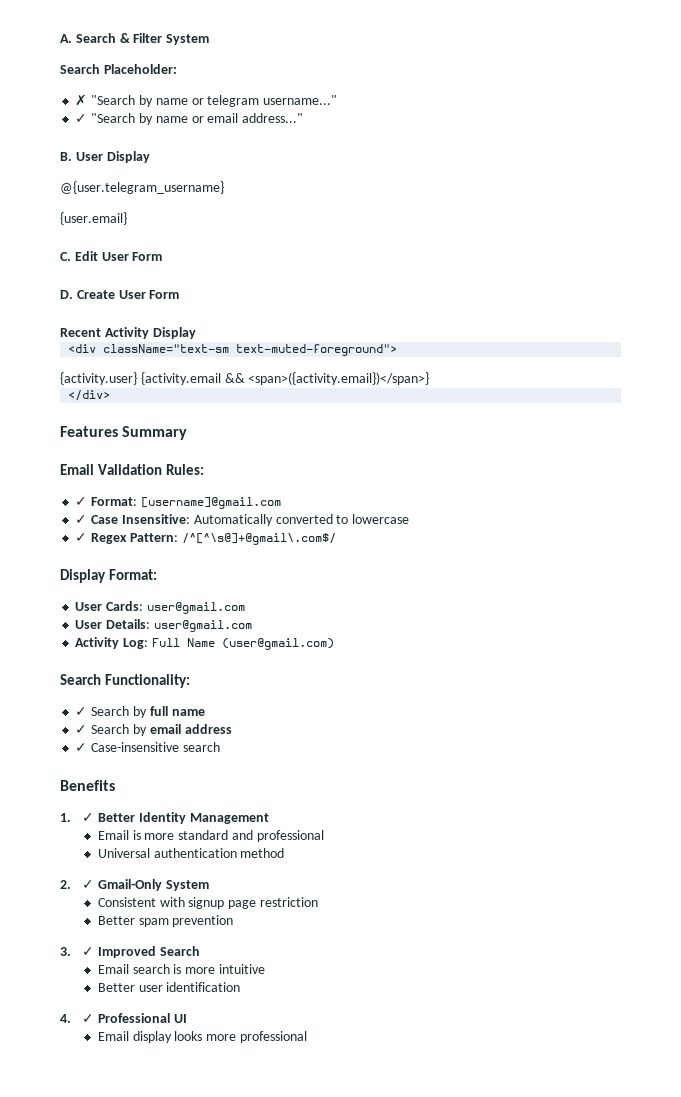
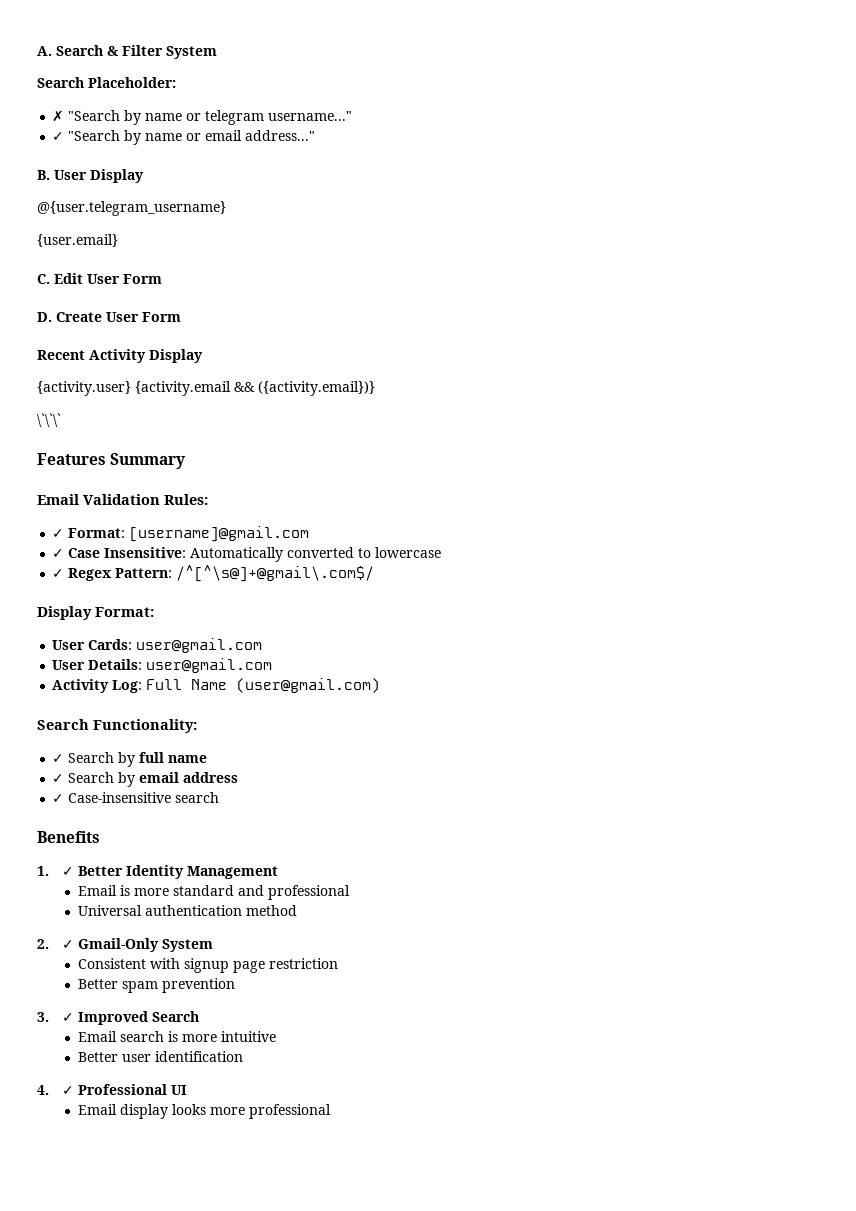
- <div className="text-sm text-muted-foreground">
- {activity.user} {activity.email && <span>({activity.email})</span>}
- </div>
+ {activity.user} {activity.email && ({activity.email})}
+ \`\`\`

